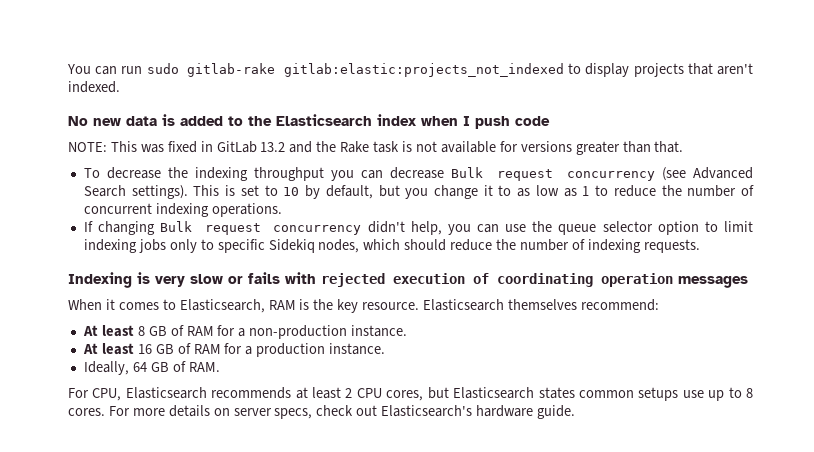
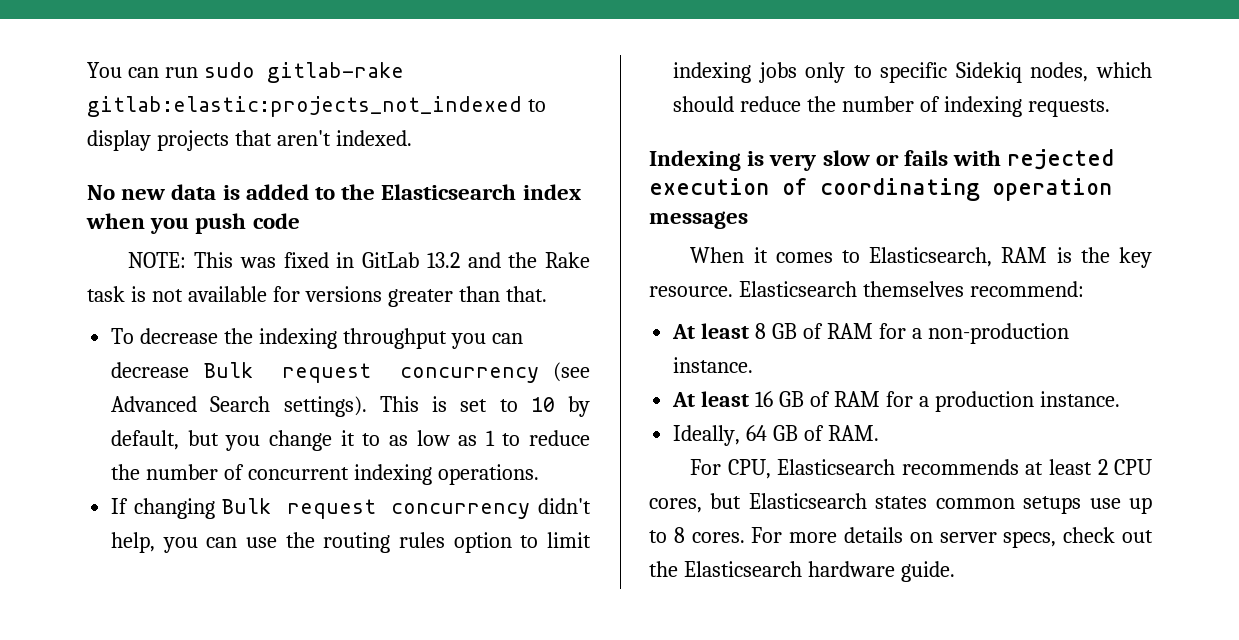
- No new data is added to the Elasticsearch index when I push code
+ No new data is added to the Elasticsearch index when you push code
- If changing Bulk request concurrency didn't help, you can use the queue selector option to limit indexing jobs only to specific Sidekiq nodes, which should reduce the number of indexing requests.
+ If changing Bulk request concurrency didn't help, you can use the routing rules option to limit indexing jobs only to specific Sidekiq nodes, which should reduce the number of indexing requests.
- For more details on server specs, check out Elasticsearch's hardware guide.
+ For more details on server specs, check out the Elasticsearch hardware guide.

